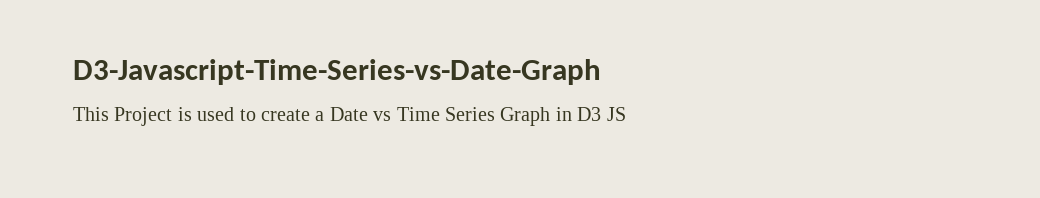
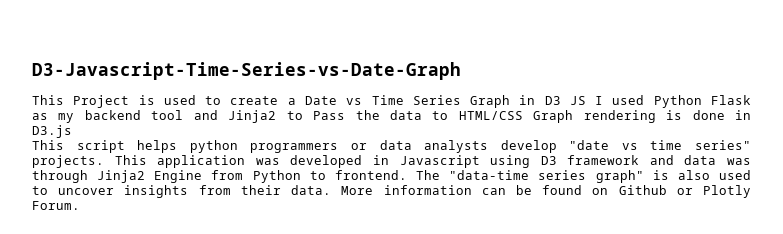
- This Project is used to create a Date vs Time Series Graph in D3 JS
+ This Project is used to create a Date vs Time Series Graph in D3 JS I used Python Flask as my backend tool and Jinja2 to Pass the data to HTML/CSS Graph rendering is done in D3.js
+ This script helps python programmers or data analysts develop "date vs time series" projects. This application was developed in Javascript using D3 framework and data was through Jinja2 Engine from Python to frontend. The "data-time series graph" is also used to uncover insights from their data. More information can be found on Github or Plotly Forum.

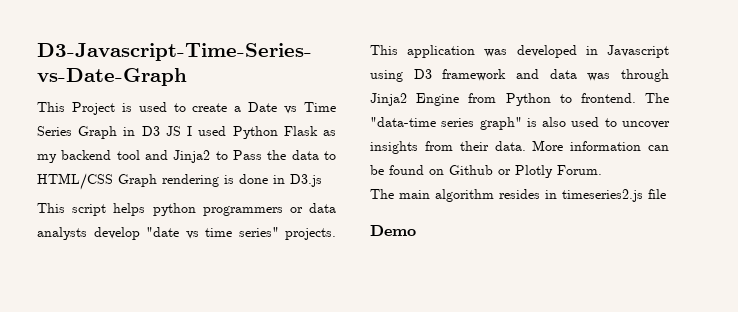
+ The main algorithm resides in timeseries2.js file
+ Demo

